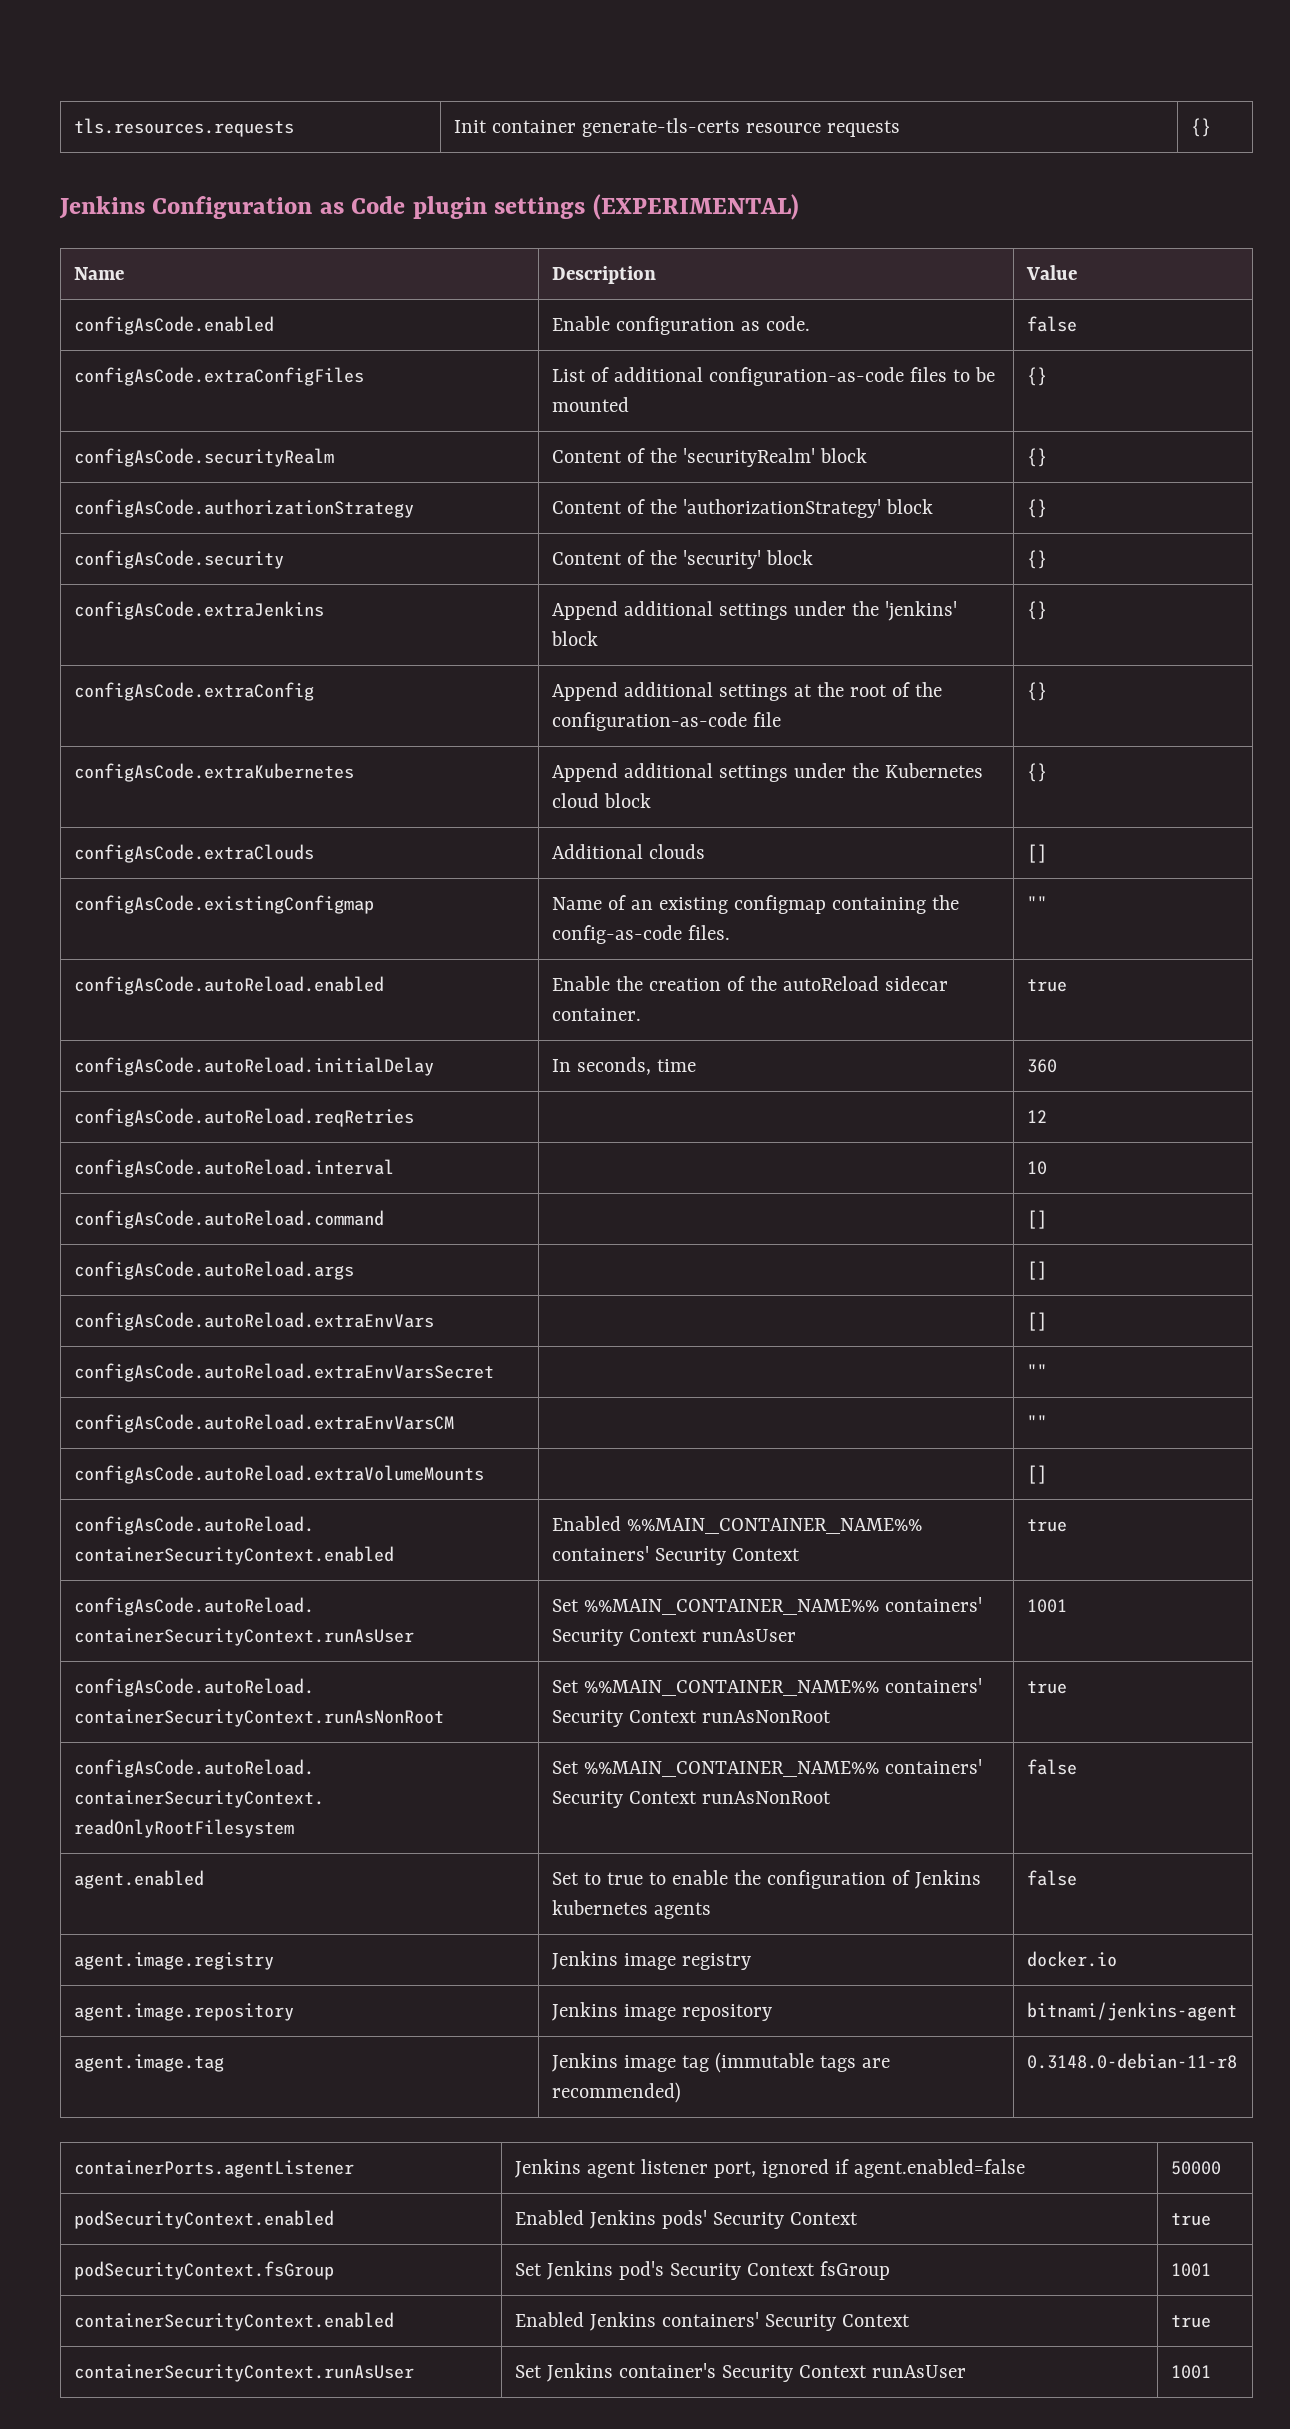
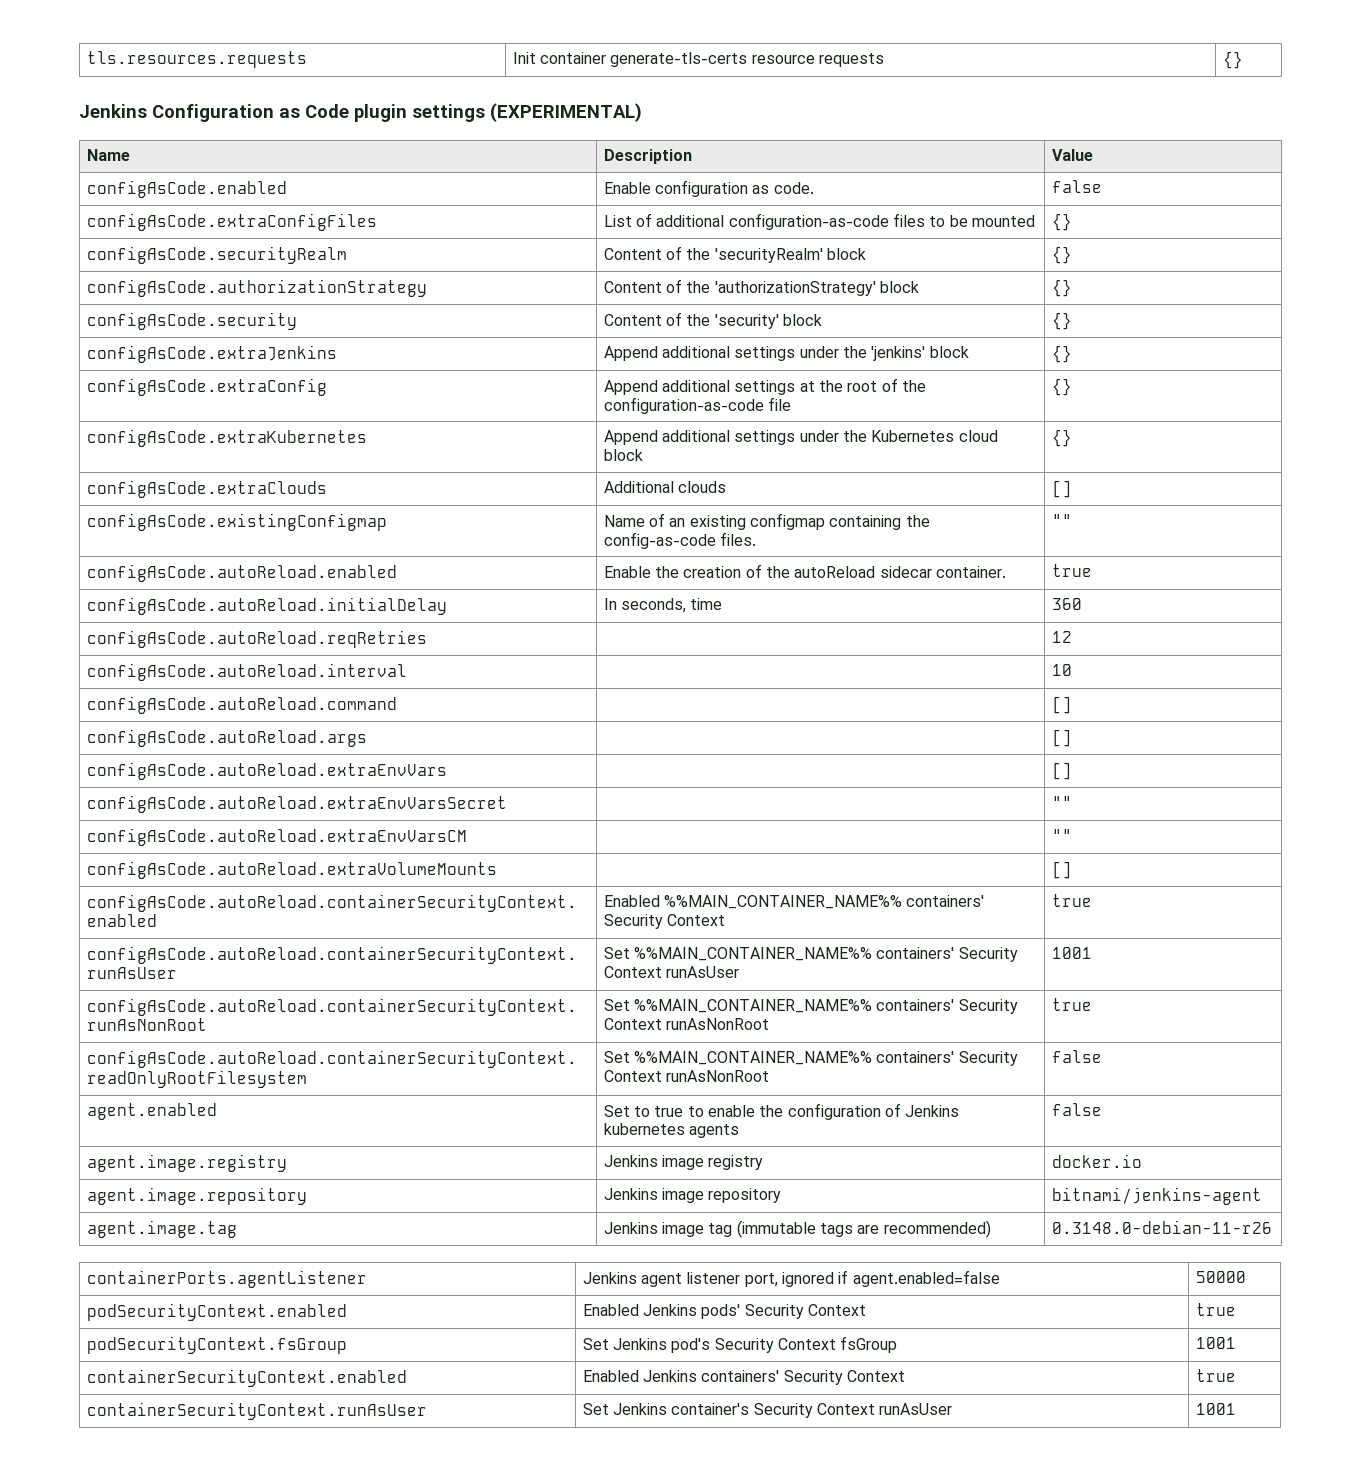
- agent.image.tag | Jenkins image tag (immutable tags are recommended) | 0.3148.0-debian-11-r8
+ agent.image.tag | Jenkins image tag (immutable tags are recommended) | 0.3148.0-debian-11-r26

